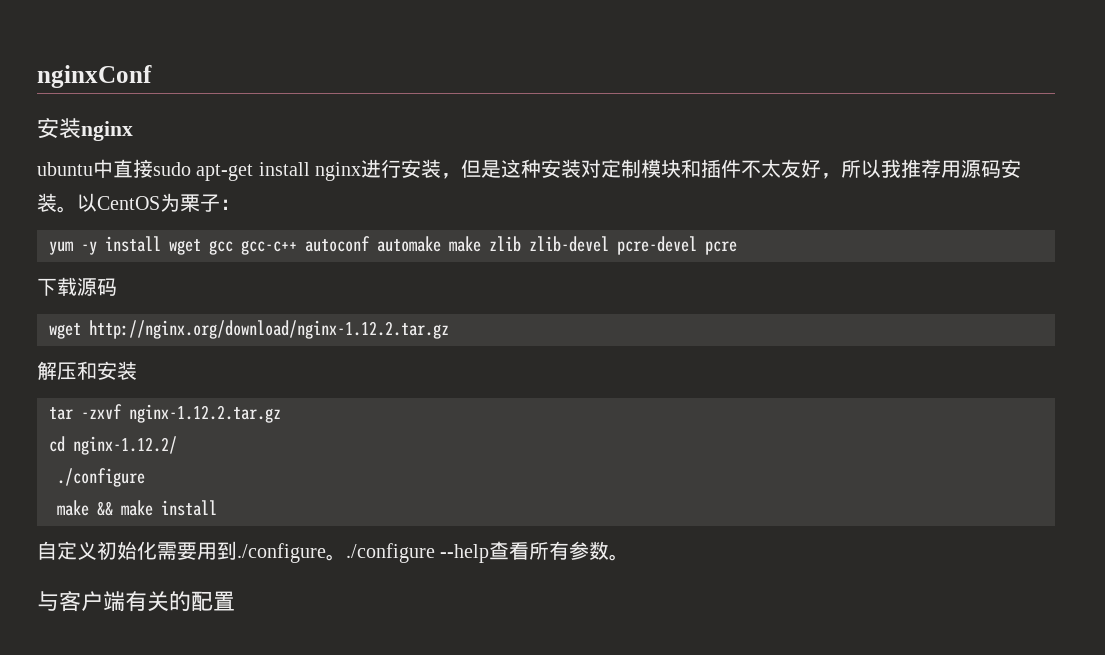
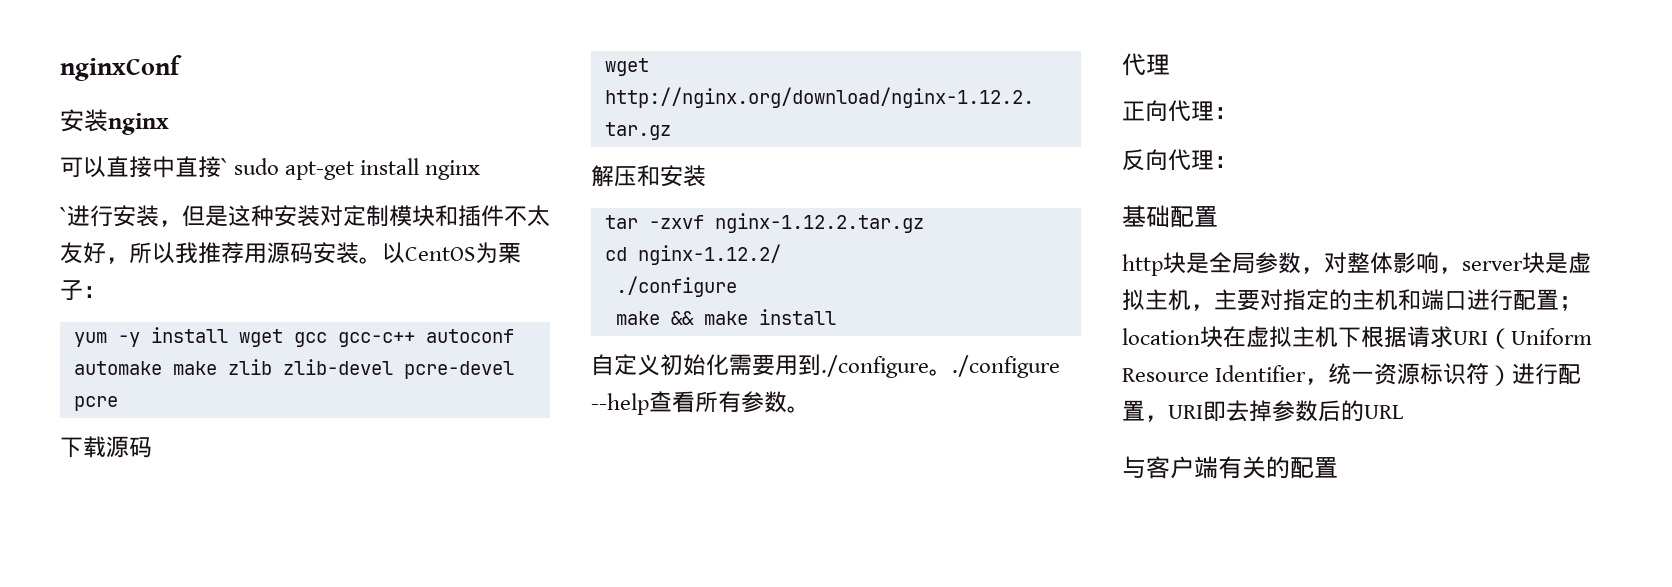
- ubuntu中直接sudo apt-get install nginx进行安装，但是这种安装对定制模块和插件不太友好，所以我推荐用源码安装。
+ 可以直接中直接` sudo apt-get install nginx
+ `进行安装，但是这种安装对定制模块和插件不太友好，所以我推荐用源码安装。
  自定义初始化需要用到./configure。./configure --help查看所有参数。
+ 代理
+ 正向代理：
+ 反向代理：
+ 基础配置
+ http块是全局参数，对整体影响，server块是虚拟主机，主要对指定的主机和端口进行配置；location块在虚拟主机下根据请求URI（Uniform Resource Identifier，统一资源标识符）进行配置，URI即去掉参数后的URL

